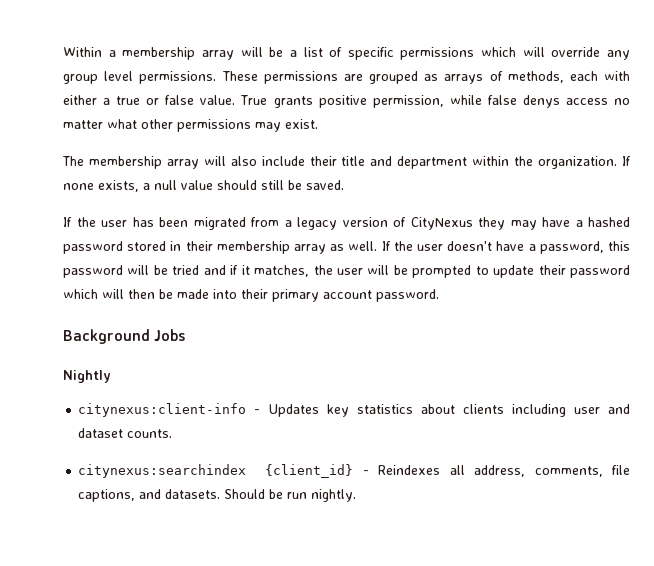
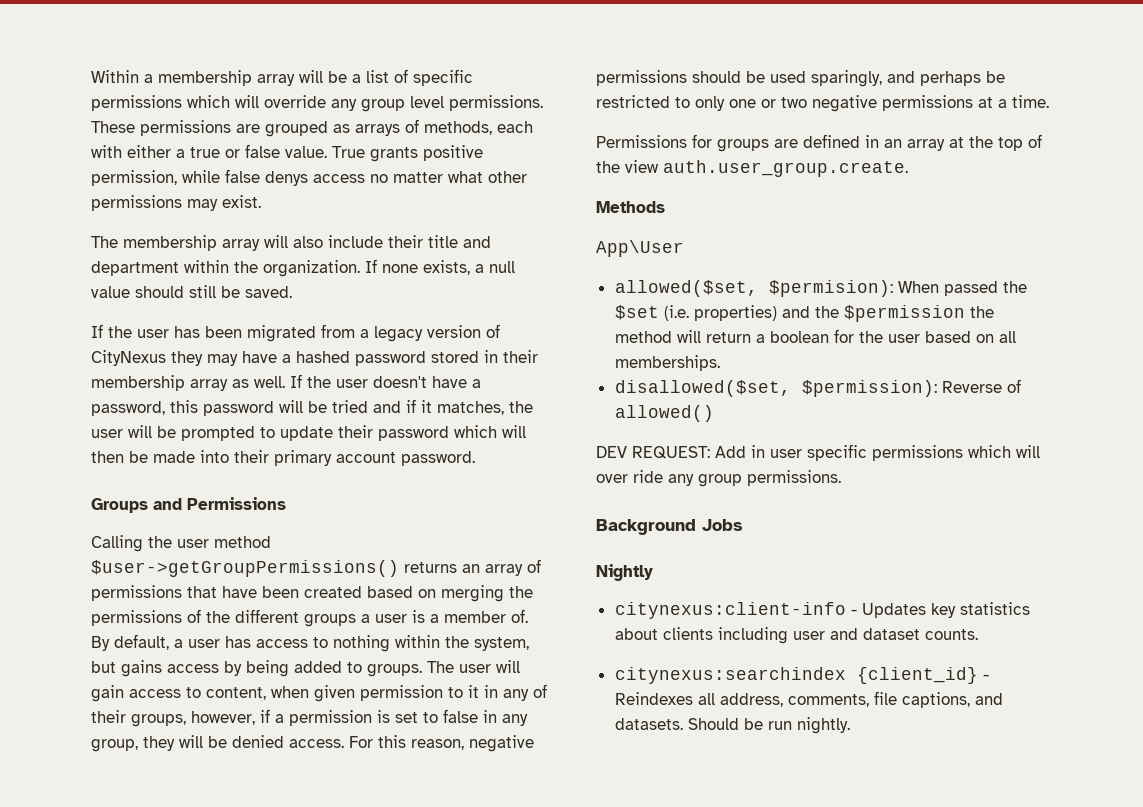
+ Groups and Permissions
+ Calling the user method $user->getGroupPermissions() returns an array of permissions that have been created based on merging the permissions of the different groups a user is a member of. By default, a user has access to nothing within the system, but gains access by being added to groups. The user will gain access to content, when given permission to it in any of their groups, however, if a permission is set to false in any group, they will be denied access. For this reason, negative permissions should be used sparingly, and perhaps be restricted to only one or two negative permissions at a time.
+ Permissions for groups are defined in an array at the top of the view auth.user_group.create.
+ Methods
+ App\User
+ allowed($set, $permision): When passed the $set (i.e. properties) and the $permission the method will return a boolean for the user based on all memberships.
+ disallowed($set, $permission): Reverse of allowed()
+ DEV REQUEST: Add in user specific permissions which will over ride any group permissions.

